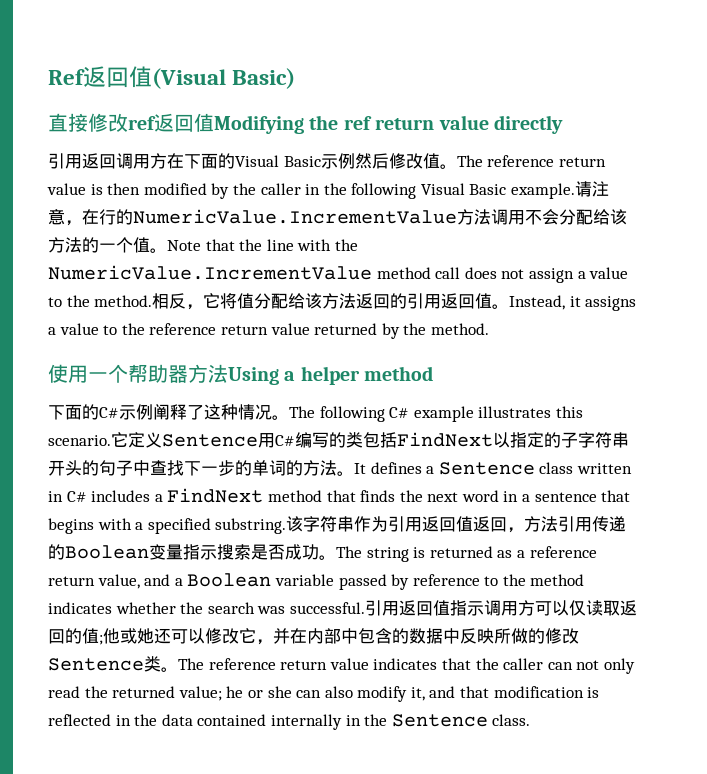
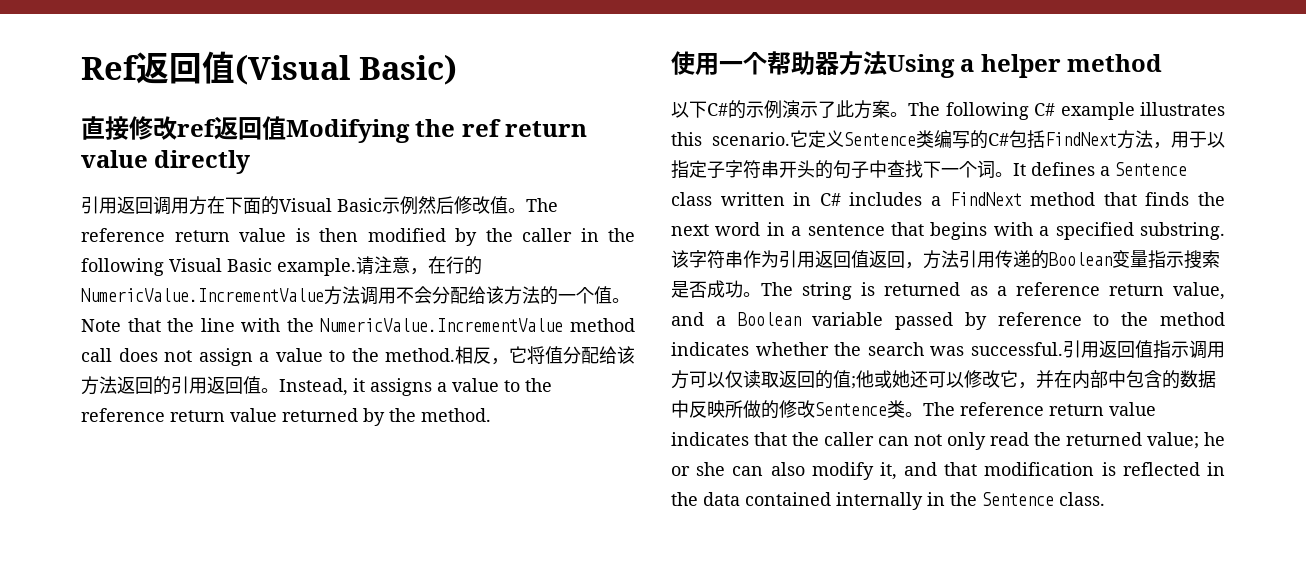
- 下面的C#示例阐释了这种情况。
+ 以下C#的示例演示了此方案。
- 它定义Sentence用C#编写的类包括FindNext以指定的子字符串开头的句子中查找下一步的单词的方法。
+ 它定义Sentence类编写的C#包括FindNext方法，用于以指定子字符串开头的句子中查找下一个词。

